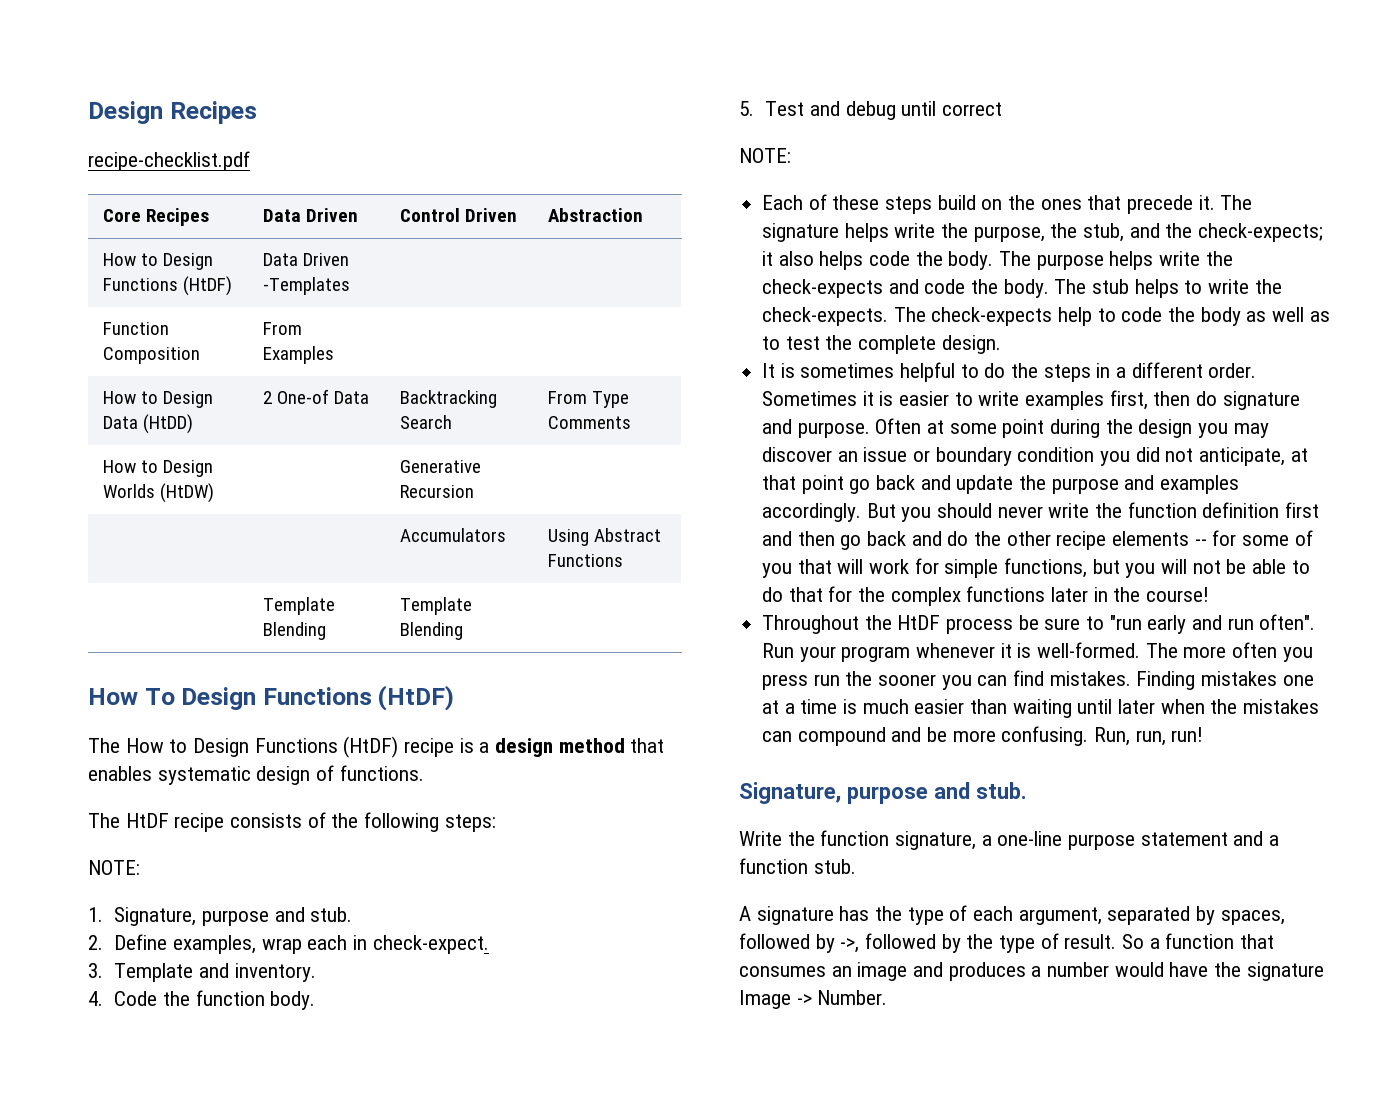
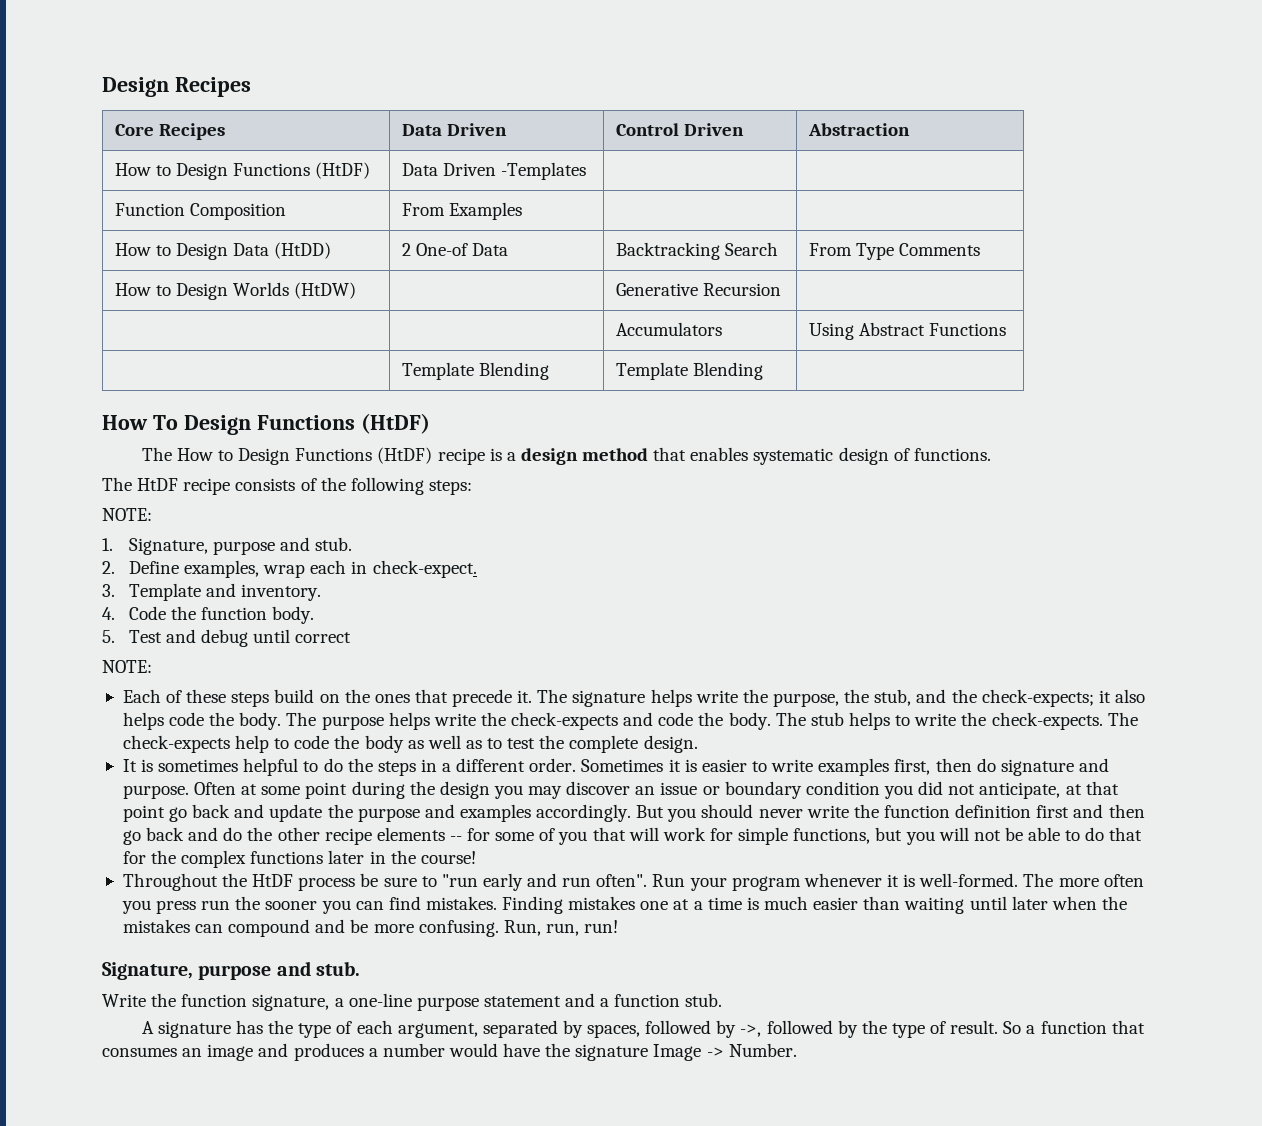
- recipe-checklist.pdf

